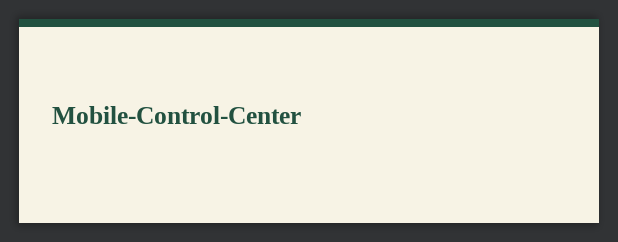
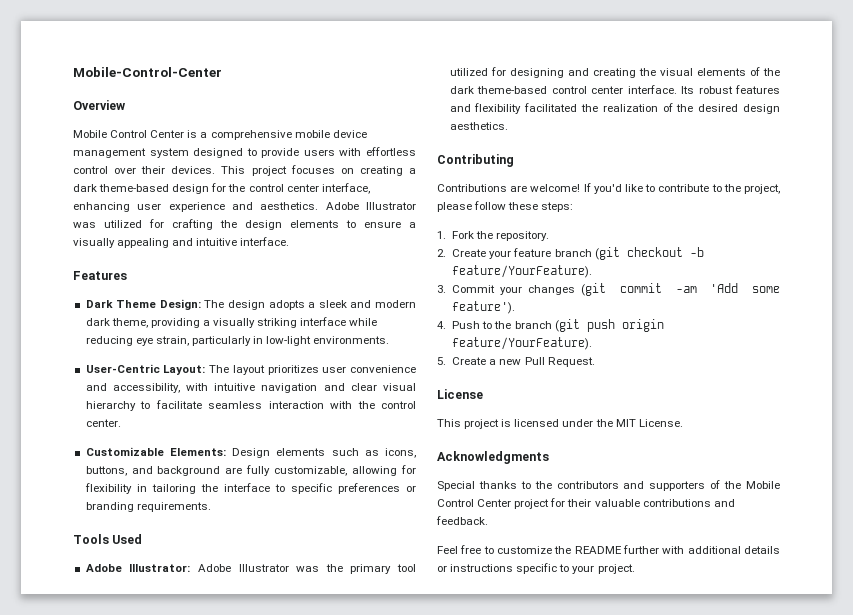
+ Overview
+ Mobile Control Center is a comprehensive mobile device management system designed to provide users with effortless control over their devices. This project focuses on creating a dark theme-based design for the control center interface, enhancing user experience and aesthetics. Adobe Illustrator was utilized for crafting the design elements to ensure a visually appealing and intuitive interface.
+ Features
+ Dark Theme Design: The design adopts a sleek and modern dark theme, providing a visually striking interface while reducing eye strain, particularly in low-light environments.
+ User-Centric Layout: The layout prioritizes user convenience and accessibility, with intuitive navigation and clear visual hierarchy to facilitate seamless interaction with the control center.
+ Customizable Elements: Design elements such as icons, buttons, and background are fully customizable, allowing for flexibility in tailoring the interface to specific preferences or branding requirements.
+ Tools Used
+ Adobe Illustrator: Adobe Illustrator was the primary tool utilized for designing and creating the visual elements of the dark theme-based control center interface. Its robust features and flexibility facilitated the realization of the desired design aesthetics.
+ Contributing
+ Contributions are welcome! If you'd like to contribute to the project, please follow these steps:
+ 1. Fork the repository.
+ 2. Create your feature branch (git checkout -b feature/YourFeature).
+ 3. Commit your changes (git commit -am 'Add some feature').
+ 4. Push to the branch (git push origin feature/YourFeature).
+ 5. Create a new Pull Request.
+ License
+ This project is licensed under the MIT License.
+ Acknowledgments
+ Special thanks to the contributors and supporters of the Mobile Control Center project for their valuable contributions and feedback.
+ Feel free to customize the README further with additional details or instructions specific to your project.

